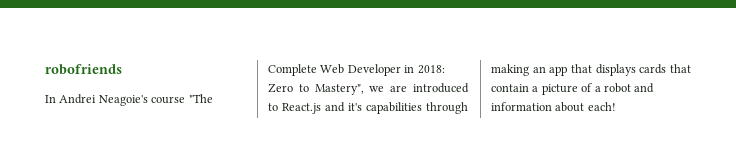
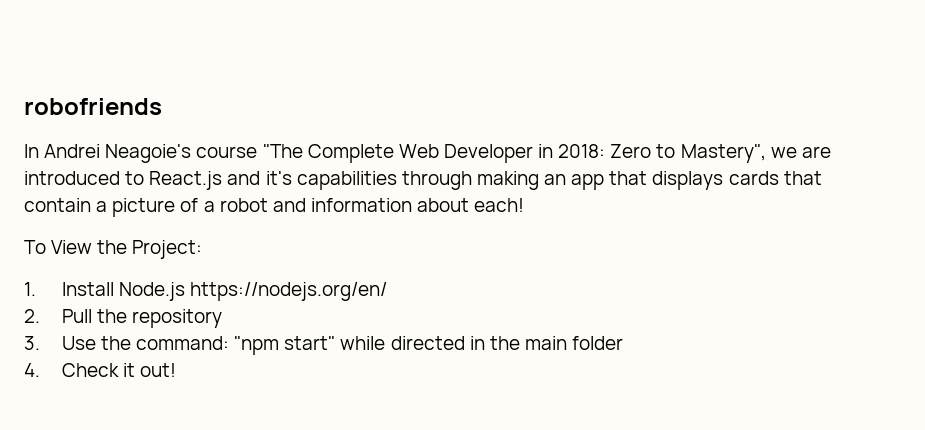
+ To View the Project:
+ 1. Install Node.js https://nodejs.org/en/
+ 2. Pull the repository
+ 3. Use the command: "npm start" while directed in the main folder
+ 4. Check it out!

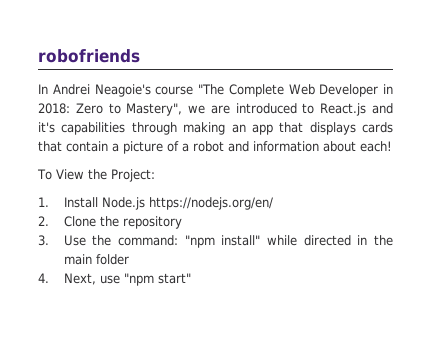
- 2. Pull the repository
+ 2. Clone the repository
- 3. Use the command: "npm start" while directed in the main folder
+ 3. Use the command: "npm install" while directed in the main folder
- 4. Check it out!
+ 4. Next, use "npm start"

